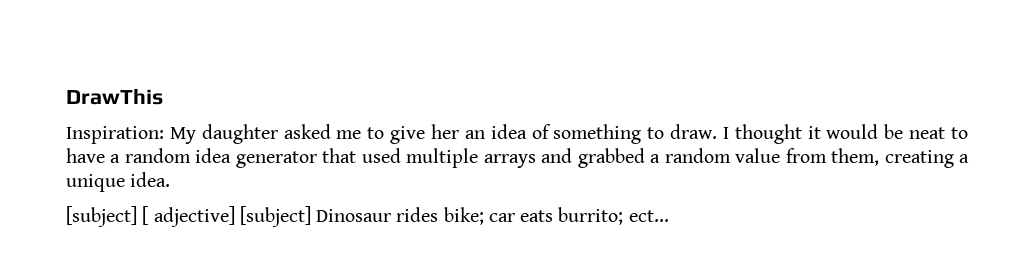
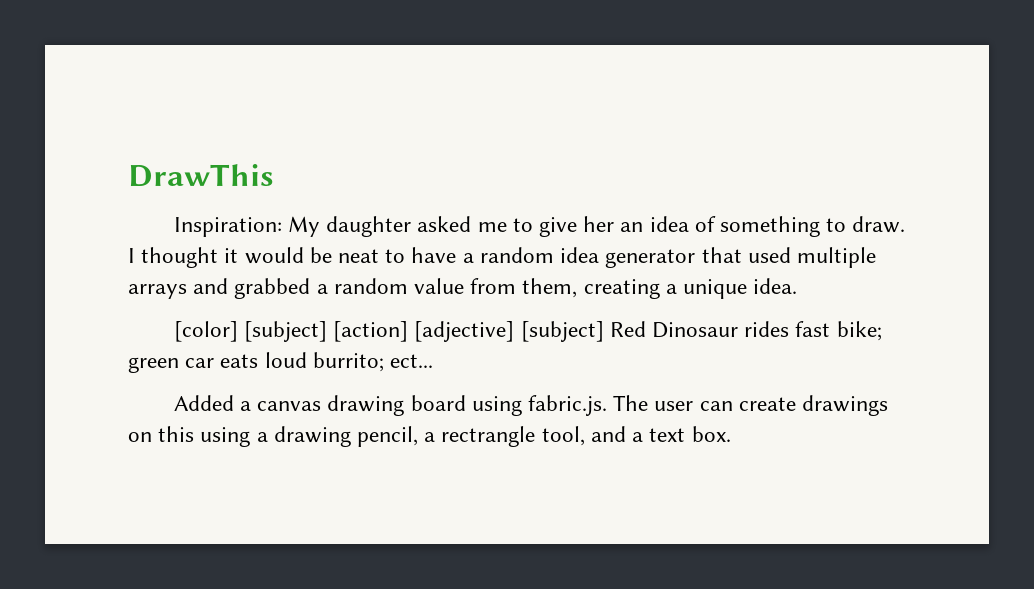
- [subject] [ adjective] [subject] Dinosaur rides bike; car eats burrito; ect...
+ [color] [subject] [action] [adjective] [subject] Red Dinosaur rides fast bike; green car eats loud burrito; ect...
+ Added a canvas drawing board using fabric.js. The user can create drawings on this using a drawing pencil, a rectrangle tool, and a text box.

